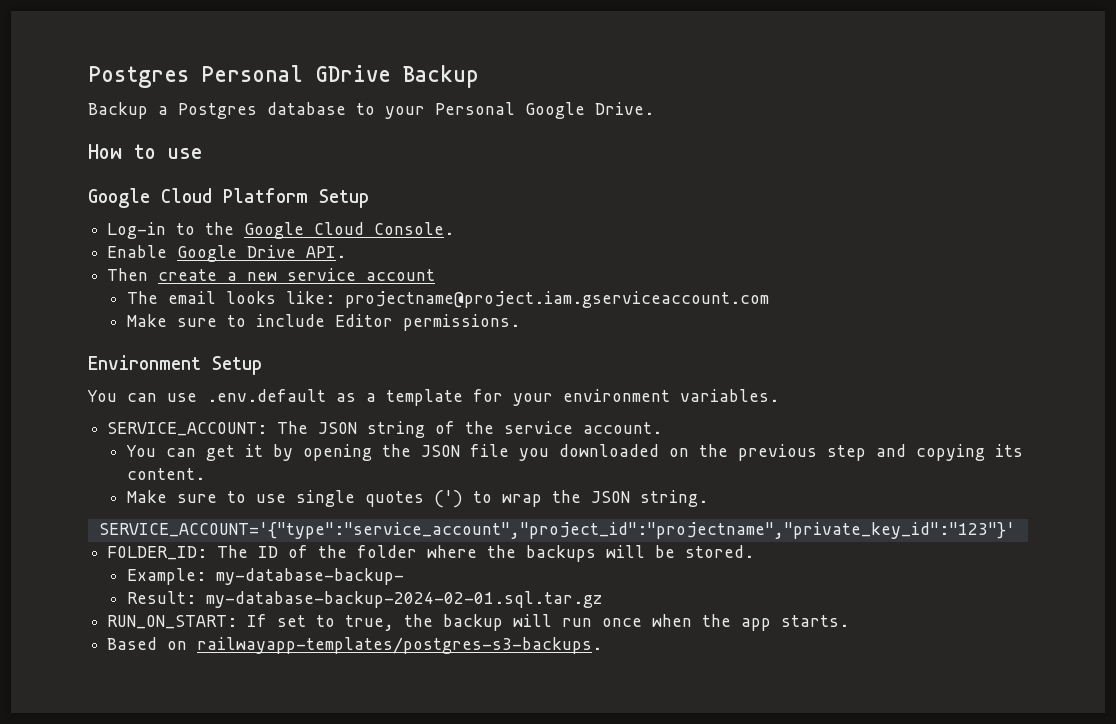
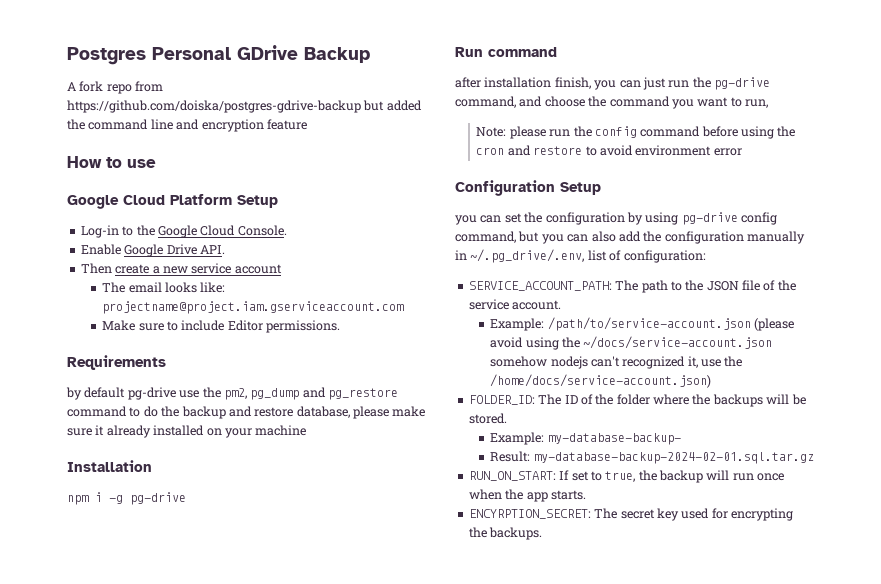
- Backup a Postgres database to your Personal Google Drive.
+ A fork repo from https://github.com/doiska/postgres-gdrive-backup but added the command line and encryption feature
- Environment Setup
- You can use .env.default as a template for your environment variables.
- SERVICE_ACCOUNT: The JSON string of the service account.
- You can get it by opening the JSON file you downloaded on the previous step and copying its content.
- Make sure to use single quotes (') to wrap the JSON string.
- SERVICE_ACCOUNT='{"type":"service_account","project_id":"projectname","private_key_id":"123"}'
+ Requirements
+ by default pg-drive use the pm2, pg_dump and pg_restore command to do the backup and restore database, please make sure it already installed on your machine
+ Installation
+ npm i -g pg-drive
+ Run command
+ after installation finish, you can just run the pg-drive command, and choose the command you want to run,
+ Note: please run the config command before using the cron and restore to avoid environment error
+ Configuration Setup
+ you can set the configuration by using pg-drive config command, but you can also add the configuration manually in ~/.pg_drive/.env, list of configuration:
+ SERVICE_ACCOUNT_PATH: The path to the JSON file of the service account.
+ Example: /path/to/service-account.json (please avoid using the ~/docs/service-account.json somehow nodejs can't recognized it, use the /home/docs/service-account.json)
- Based on railwayapp-templates/postgres-s3-backups.
+ ENCYRPTION_SECRET: The secret key used for encrypting the backups.

